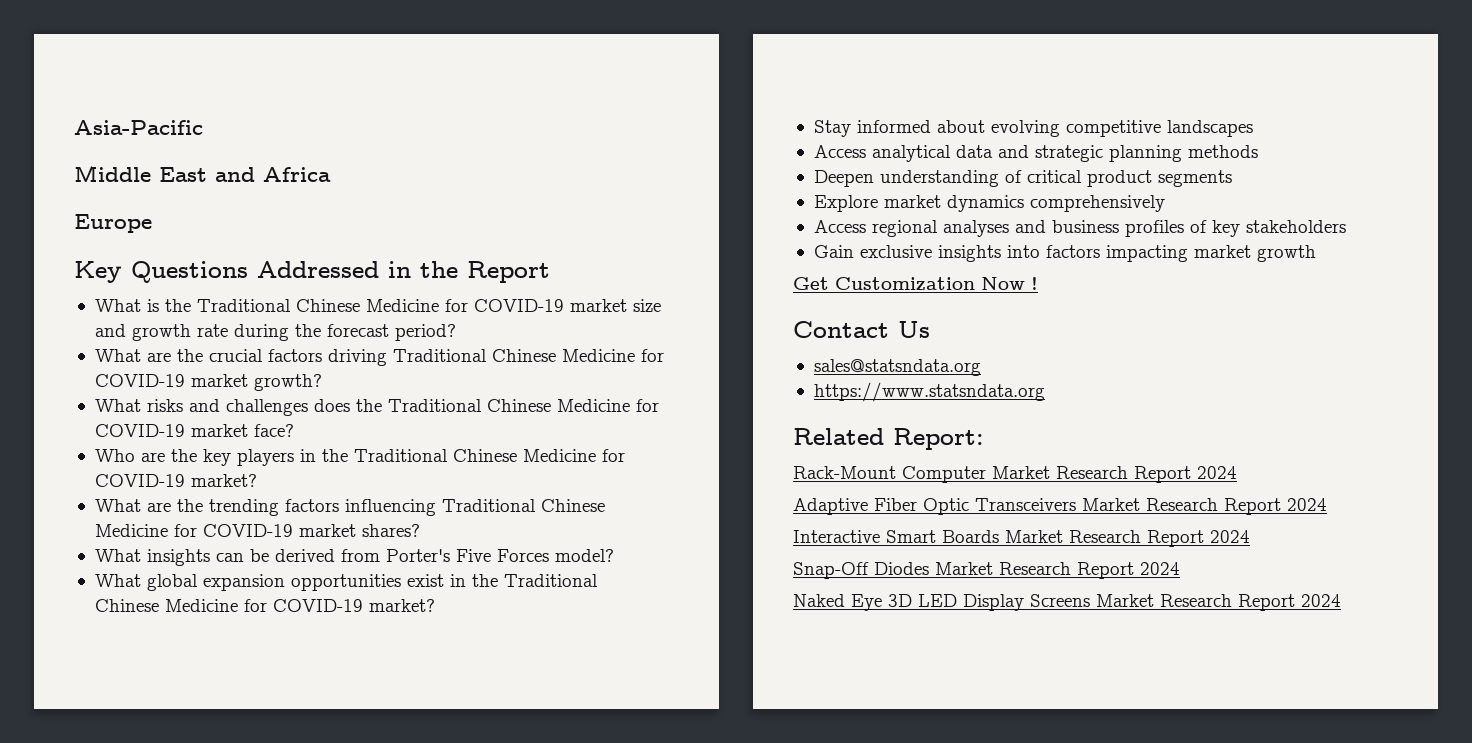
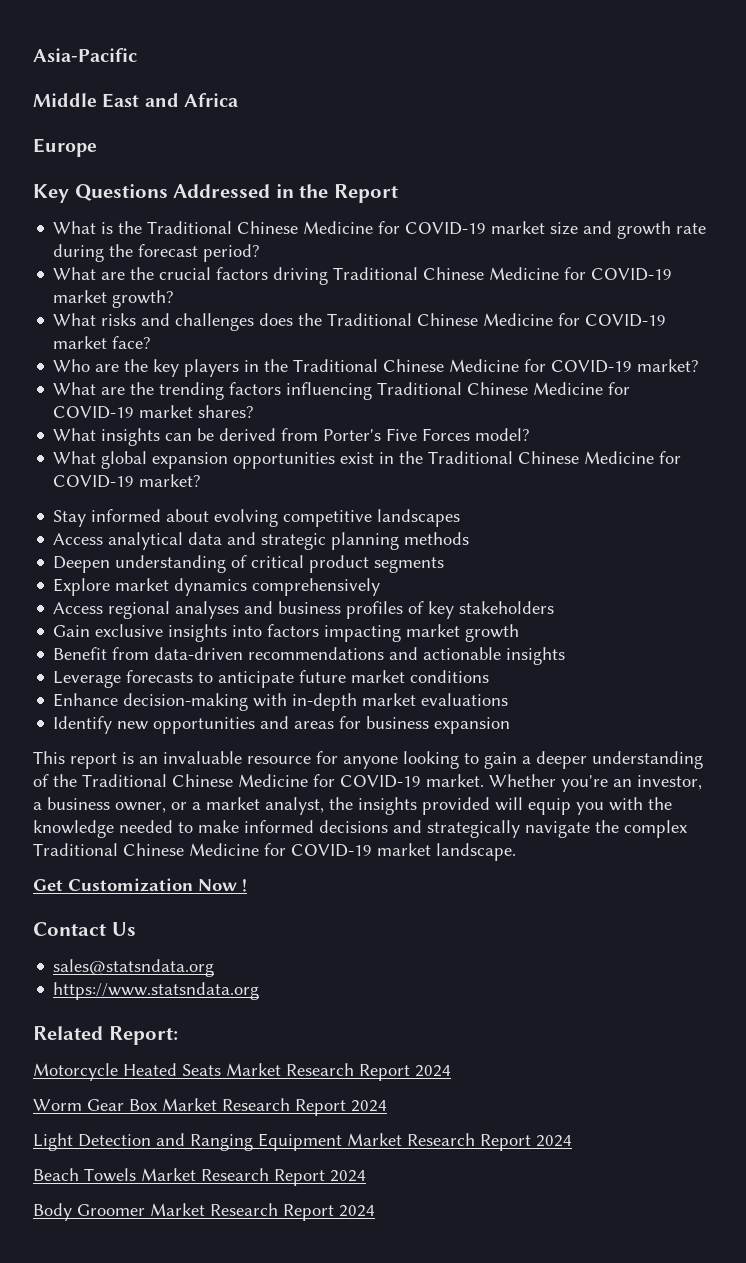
+ Benefit from data-driven recommendations and actionable insights
+ Leverage forecasts to anticipate future market conditions
+ Enhance decision-making with in-depth market evaluations
+ Identify new opportunities and areas for business expansion
+ This report is an invaluable resource for anyone looking to gain a deeper understanding of the Traditional Chinese Medicine for COVID-19 market. Whether you're an investor, a business owner, or a market analyst, the insights provided will equip you with the knowledge needed to make informed decisions and strategically navigate the complex Traditional Chinese Medicine for COVID-19 market landscape.
- Rack-Mount Computer Market Research Report 2024
- Adaptive Fiber Optic Transceivers Market Research Report 2024
- Interactive Smart Boards Market Research Report 2024
- Snap-Off Diodes Market Research Report 2024
- Naked Eye 3D LED Display Screens Market Research Report 2024
+ Motorcycle Heated Seats Market Research Report 2024
+ Worm Gear Box Market Research Report 2024
+ Light Detection and Ranging Equipment Market Research Report 2024
+ Beach Towels Market Research Report 2024
+ Body Groomer Market Research Report 2024

